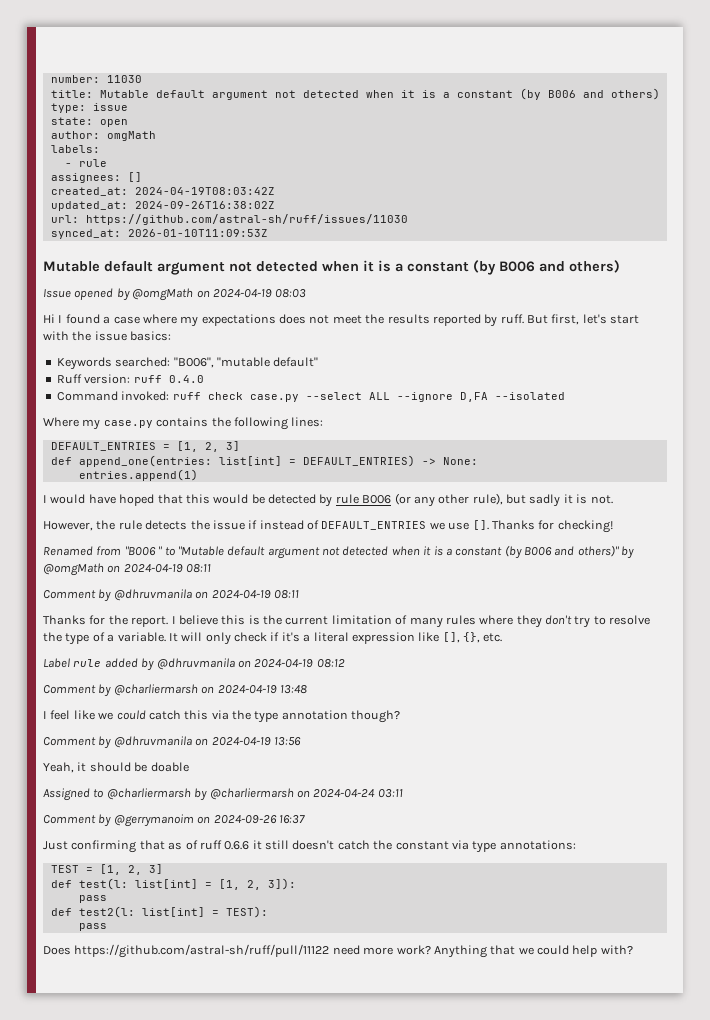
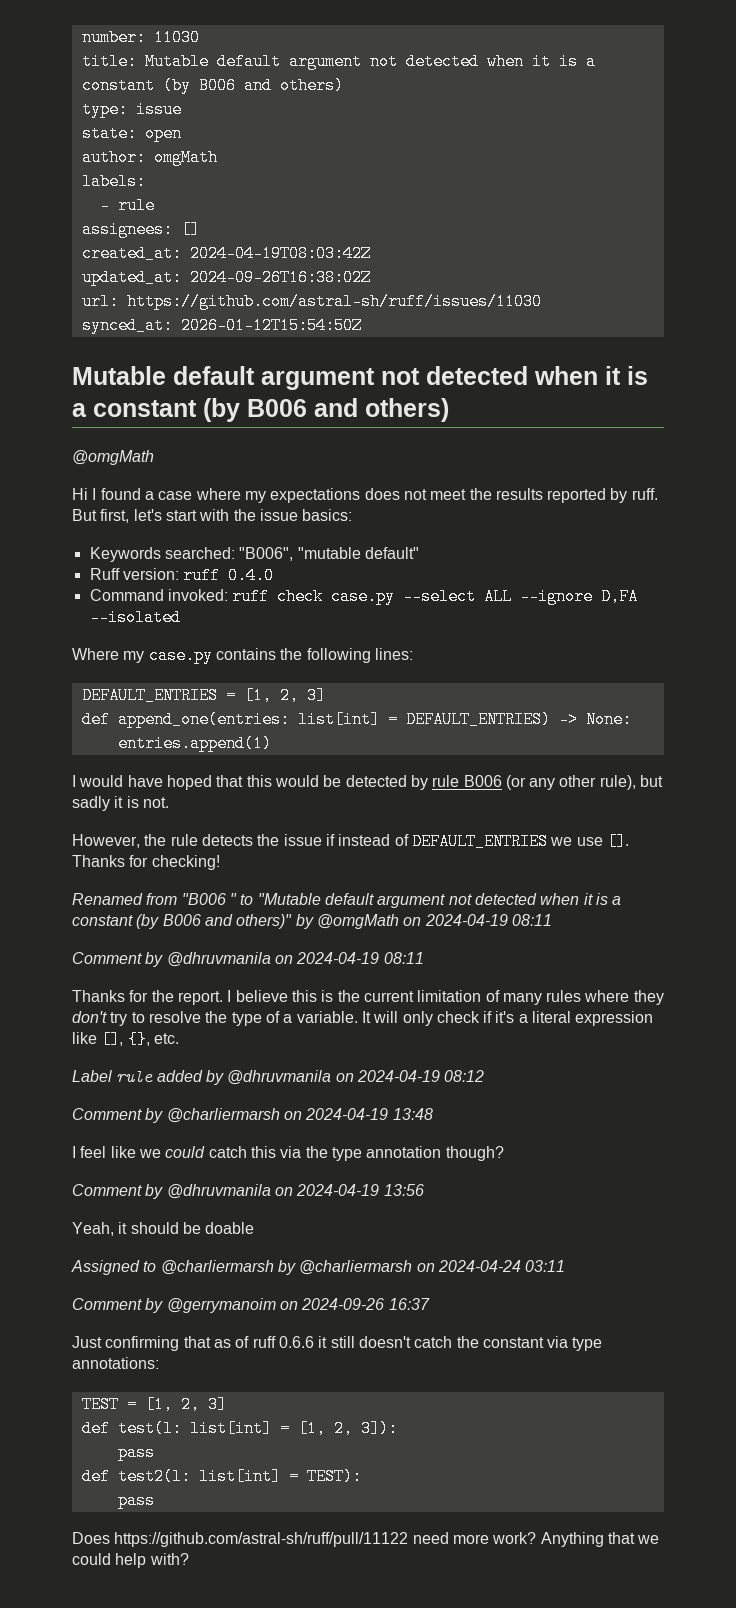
- synced_at: 2026-01-10T11:09:53Z
+ synced_at: 2026-01-12T15:54:50Z
  Mutable default argument not detected when it is a constant (by B006 and others)
- Issue opened by @omgMath on 2024-04-19 08:03
+ @omgMath

